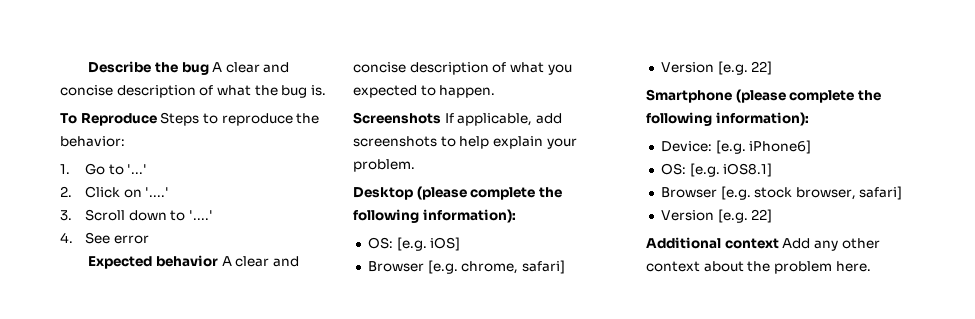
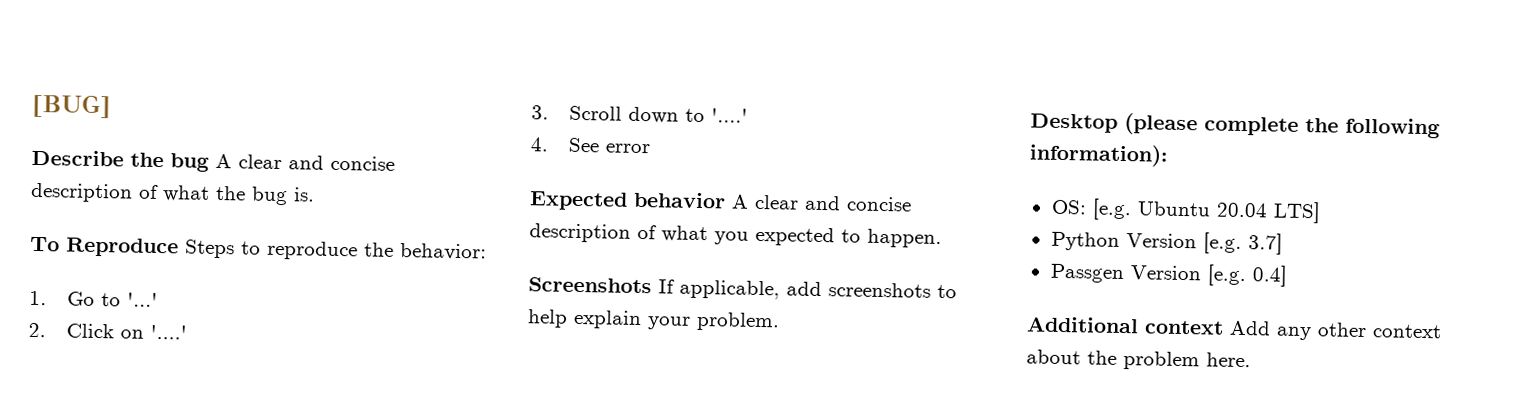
+ [BUG]
- OS: [e.g. iOS]
- Browser [e.g. chrome, safari]
- Version [e.g. 22]
- Smartphone (please complete the following information):
- Device: [e.g. iPhone6]
- OS: [e.g. iOS8.1]
- Browser [e.g. stock browser, safari]
- Version [e.g. 22]
+ OS: [e.g. Ubuntu 20.04 LTS]
+ Python Version [e.g. 3.7]
+ Passgen Version [e.g. 0.4]

